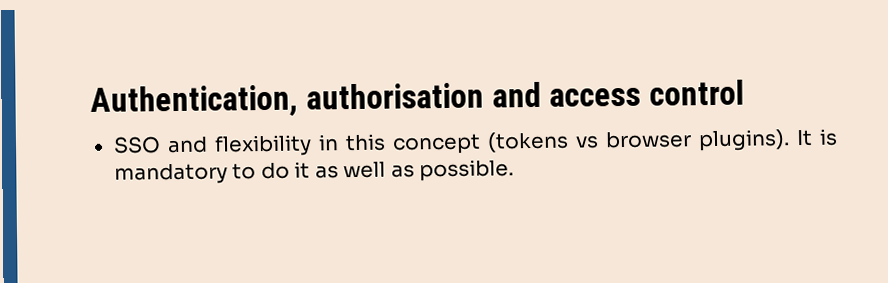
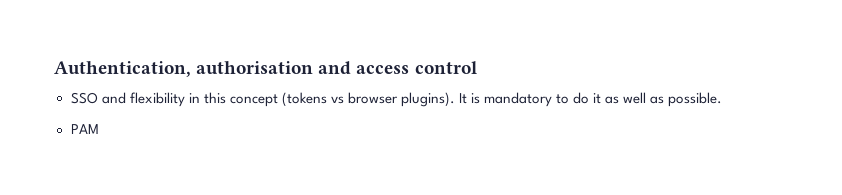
+ PAM

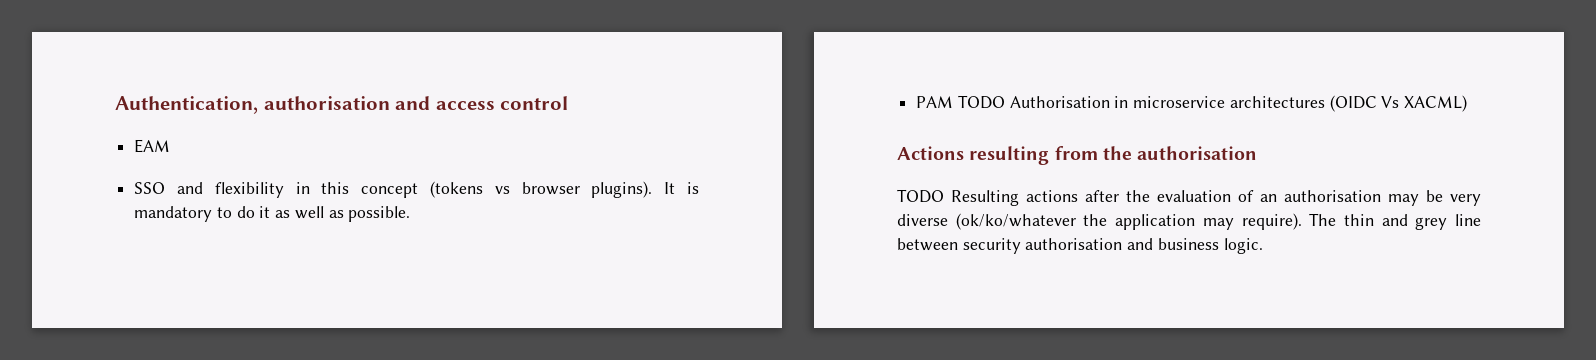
+ EAM
- PAM
+ PAM TODO Authorisation in microservice architectures (OIDC Vs XACML)
+ Actions resulting from the authorisation
+ TODO Resulting actions after the evaluation of an authorisation may be very diverse (ok/ko/whatever the application may require). The thin and grey line between security authorisation and business logic.

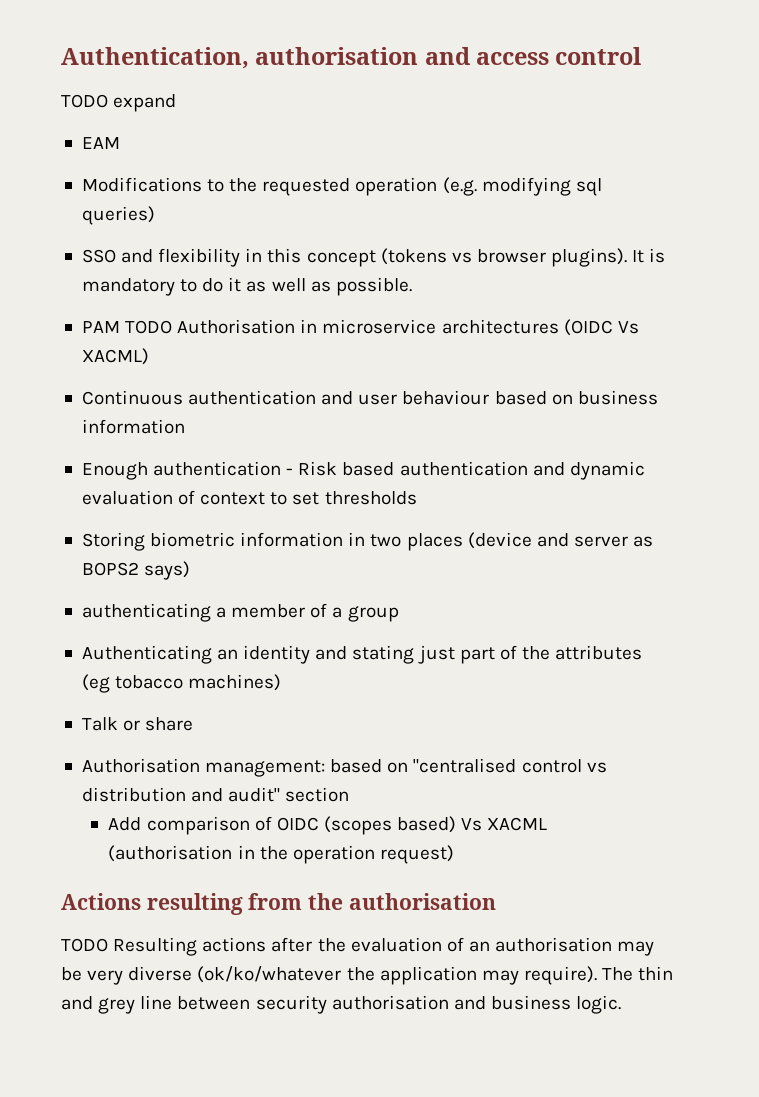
+ TODO expand
+ Modifications to the requested operation (e.g. modifying sql queries)
+ Continuous authentication and user behaviour based on business information
+ Enough authentication - Risk based authentication and dynamic evaluation of context to set thresholds
+ Storing biometric information in two places (device and server as BOPS2 says)
+ authenticating a member of a group
+ Authenticating an identity and stating just part of the attributes (eg tobacco machines)
+ Talk or share
+ Authorisation management: based on "centralised control vs distribution and audit" section
+ Add comparison of OIDC (scopes based) Vs XACML (authorisation in the operation request)

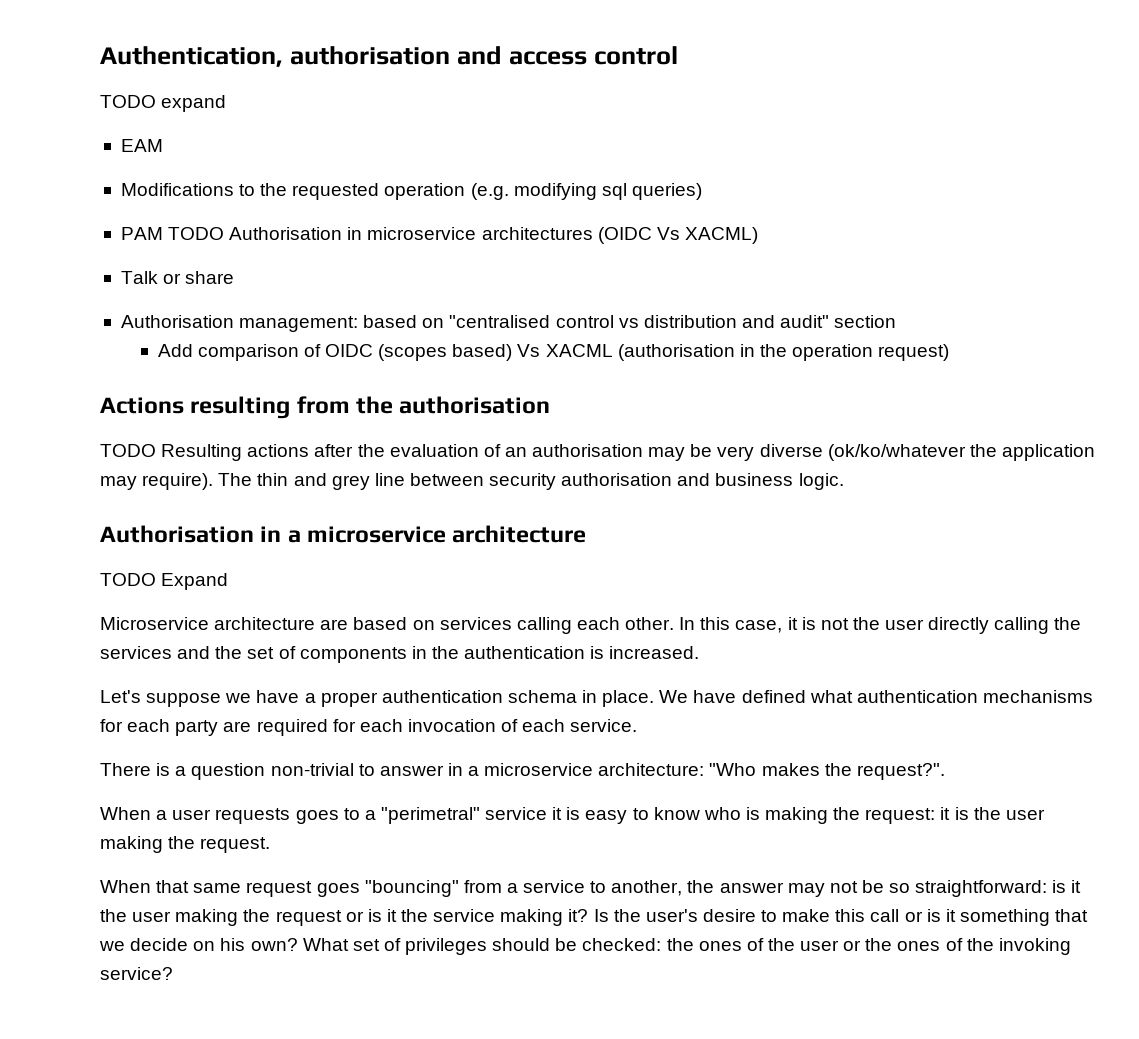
- SSO and flexibility in this concept (tokens vs browser plugins). It is mandatory to do it as well as possible.
- Continuous authentication and user behaviour based on business information
- Enough authentication - Risk based authentication and dynamic evaluation of context to set thresholds
- Storing biometric information in two places (device and server as BOPS2 says)
- authenticating a member of a group
- Authenticating an identity and stating just part of the attributes (eg tobacco machines)
+ Authorisation in a microservice architecture
+ TODO Expand
+ Microservice architecture are based on services calling each other. In this case, it is not the user directly calling the services and the set of components in the authentication is increased.
+ Let's suppose we have a proper authentication schema in place. We have defined what authentication mechanisms for each party are required for each invocation of each service.
+ There is a question non-trivial to answer in a microservice architecture: "Who makes the request?".
+ When a user requests goes to a "perimetral" service it is easy to know who is making the request: it is the user making the request.
+ When that same request goes "bouncing" from a service to another, the answer may not be so straightforward: is it the user making the request or is it the service making it? Is the user's desire to make this call or is it something that we decide on his own? What set of privileges should be checked: the ones of the user or the ones of the invoking service?

